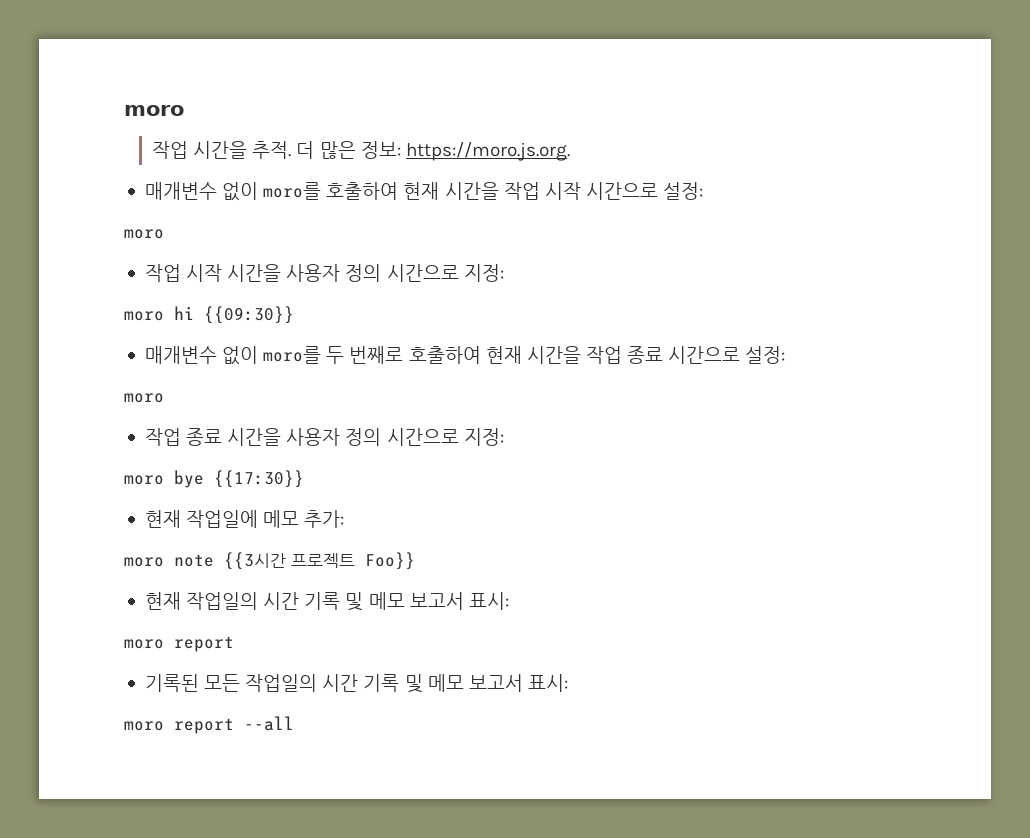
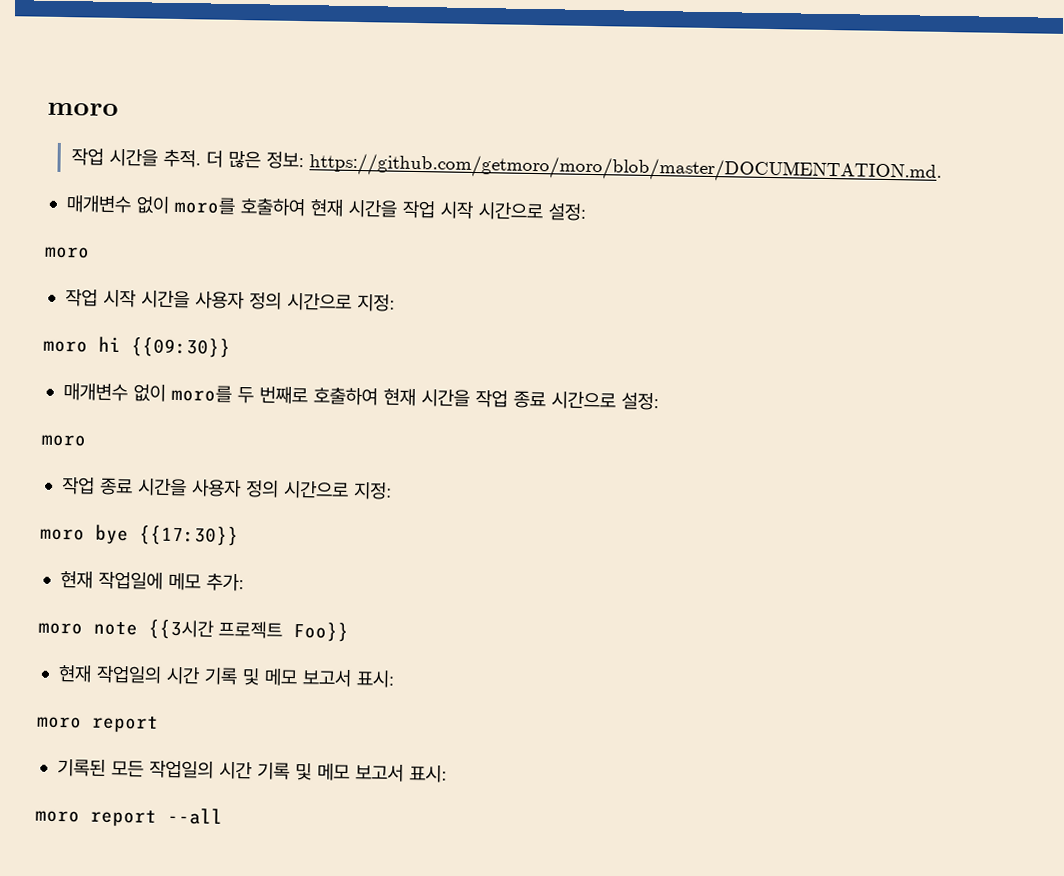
- 더 많은 정보: https://moro.js.org.
+ 더 많은 정보: https://github.com/getmoro/moro/blob/master/DOCUMENTATION.md.

